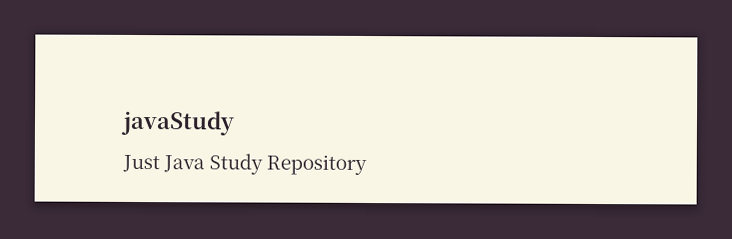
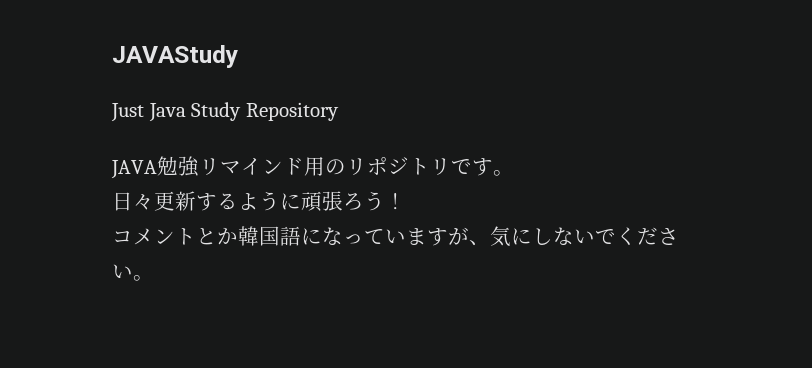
- javaStudy
+ JAVAStudy
+ JAVA勉強リマインド用のリポジトリです。
+ 日々更新するように頑張ろう！
+ コメントとか韓国語になっていますが、気にしないでください。

